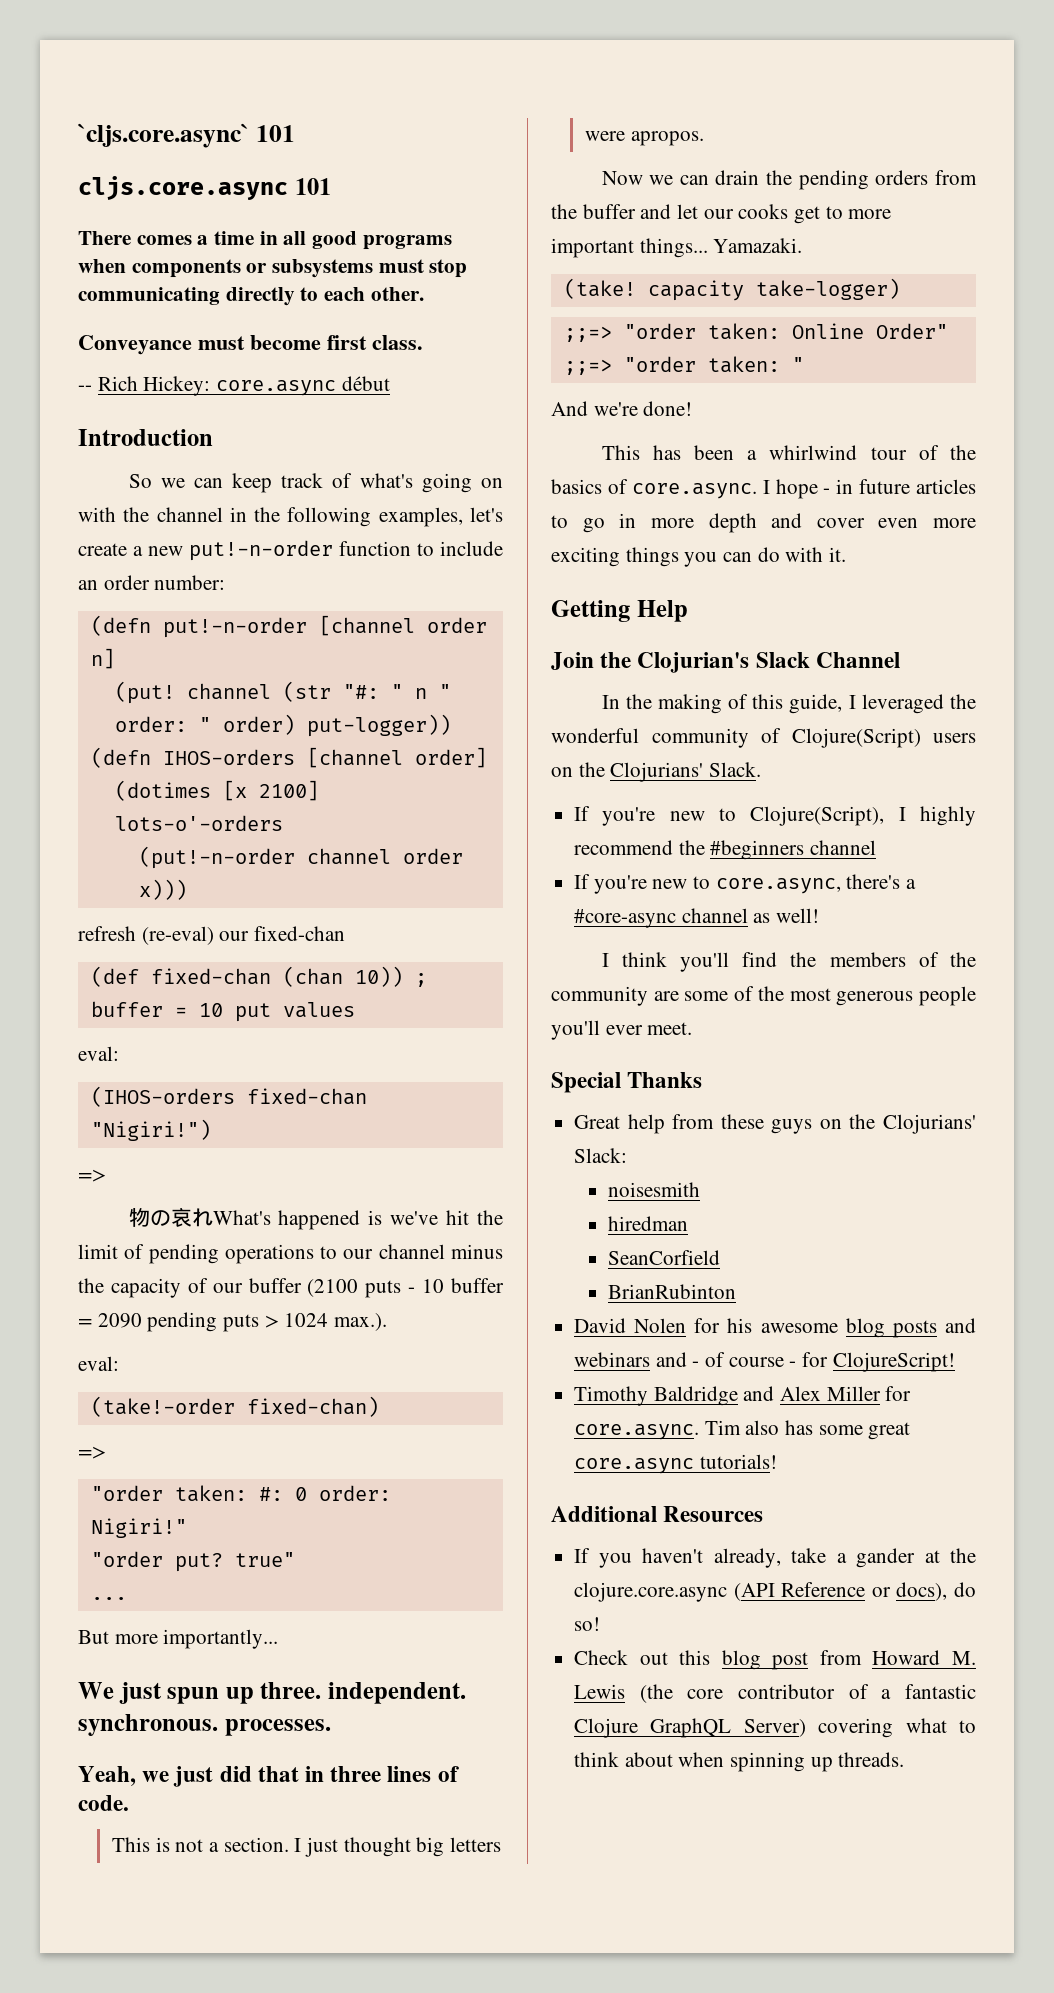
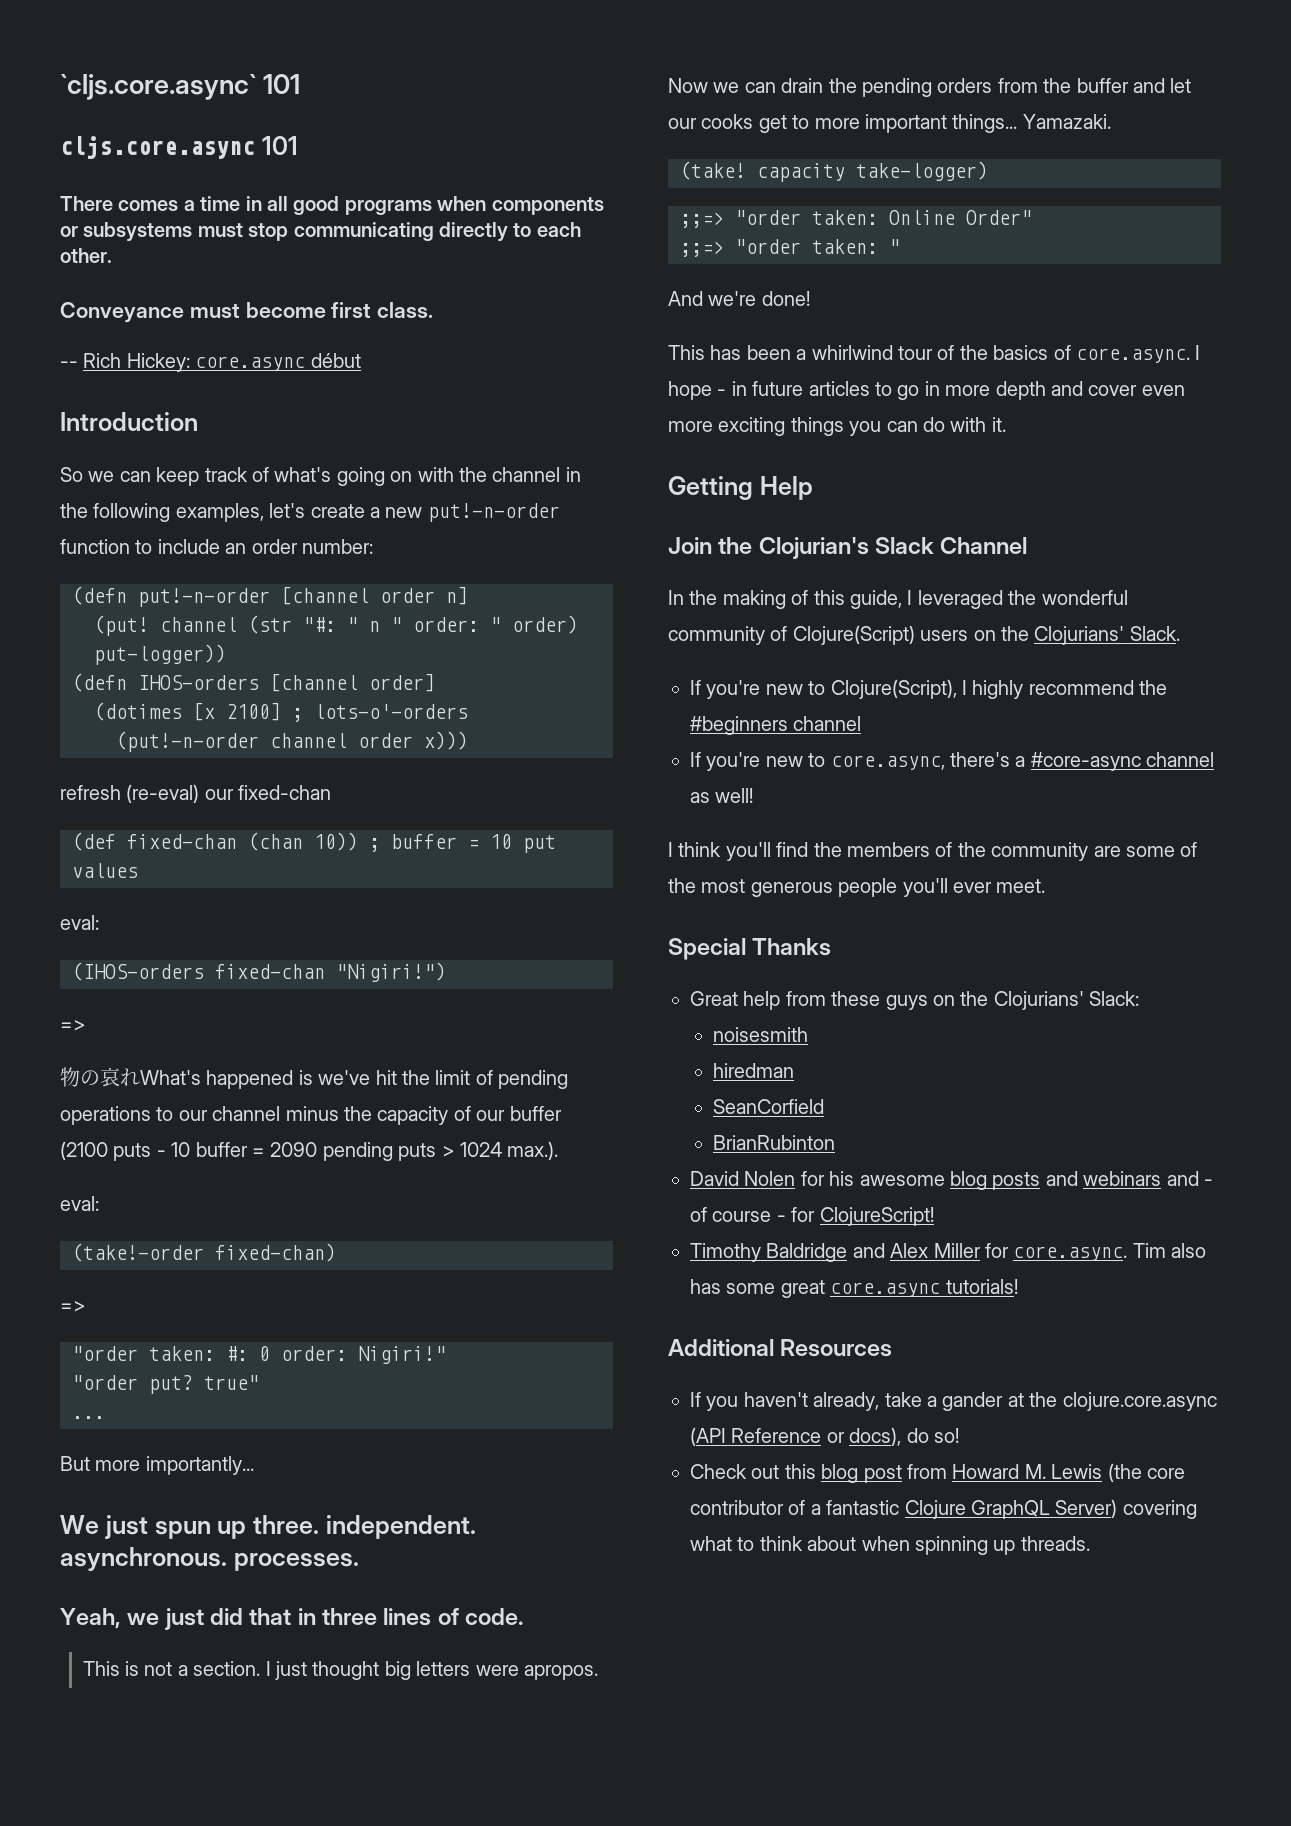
- (dotimes [x 2100] lots-o'-orders
+ (dotimes [x 2100] ; lots-o'-orders
- We just spun up three. independent. synchronous. processes.
+ We just spun up three. independent. asynchronous. processes.

